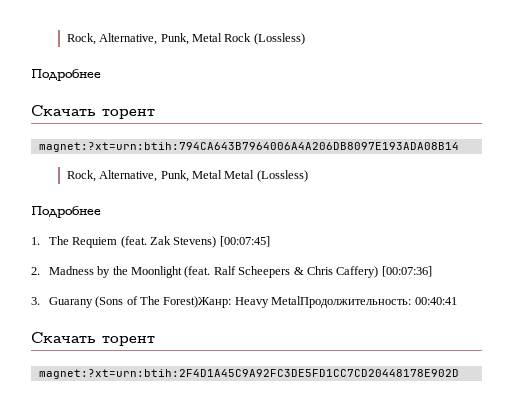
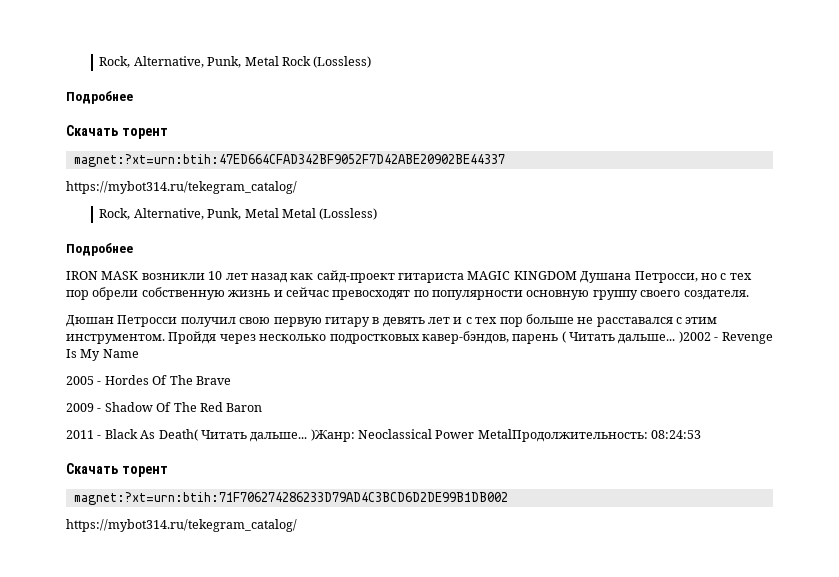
- magnet:?xt=urn:btih:794CA643B7964006A4A206DB8097E193ADA08B14
+ magnet:?xt=urn:btih:47ED664CFAD342BF9052F7D42ABE20902BE44337
+ https://mybot314.ru/tekegram_catalog/
- 1. The Requiem (feat. Zak Stevens) [00:07:45]
- 2. Madness by the Moonlight (feat. Ralf Scheepers & Chris Caffery) [00:07:36]
- 3. Guarany (Sons of The Forest)Жанр: Heavy MetalПродолжительность: 00:40:41
+ IRON MASK возникли 10 лет назад как сайд-проект гитариста MAGIC KINGDOM Душана Петросси, но с тех пор обрели собственную жизнь и сейчас превосходят по популярности основную группу своего создателя.
+ Дюшан Петросси получил свою первую гитару в девять лет и с тех пор больше не расставался с этим инструментом. Пройдя через несколько подростковых кавер-бэндов, парень ( Читать дальше... )2002 - Revenge Is My Name
+ 2005 - Hordes Of The Brave
+ 2009 - Shadow Of The Red Baron
+ 2011 - Black As Death( Читать дальше... )Жанр: Neoclassical Power MetalПродолжительность: 08:24:53
  Скачать торент
- magnet:?xt=urn:btih:2F4D1A45C9A92FC3DE5FD1CC7CD20448178E902D
+ magnet:?xt=urn:btih:71F706274286233D79AD4C3BCD6D2DE99B1DB002
+ https://mybot314.ru/tekegram_catalog/

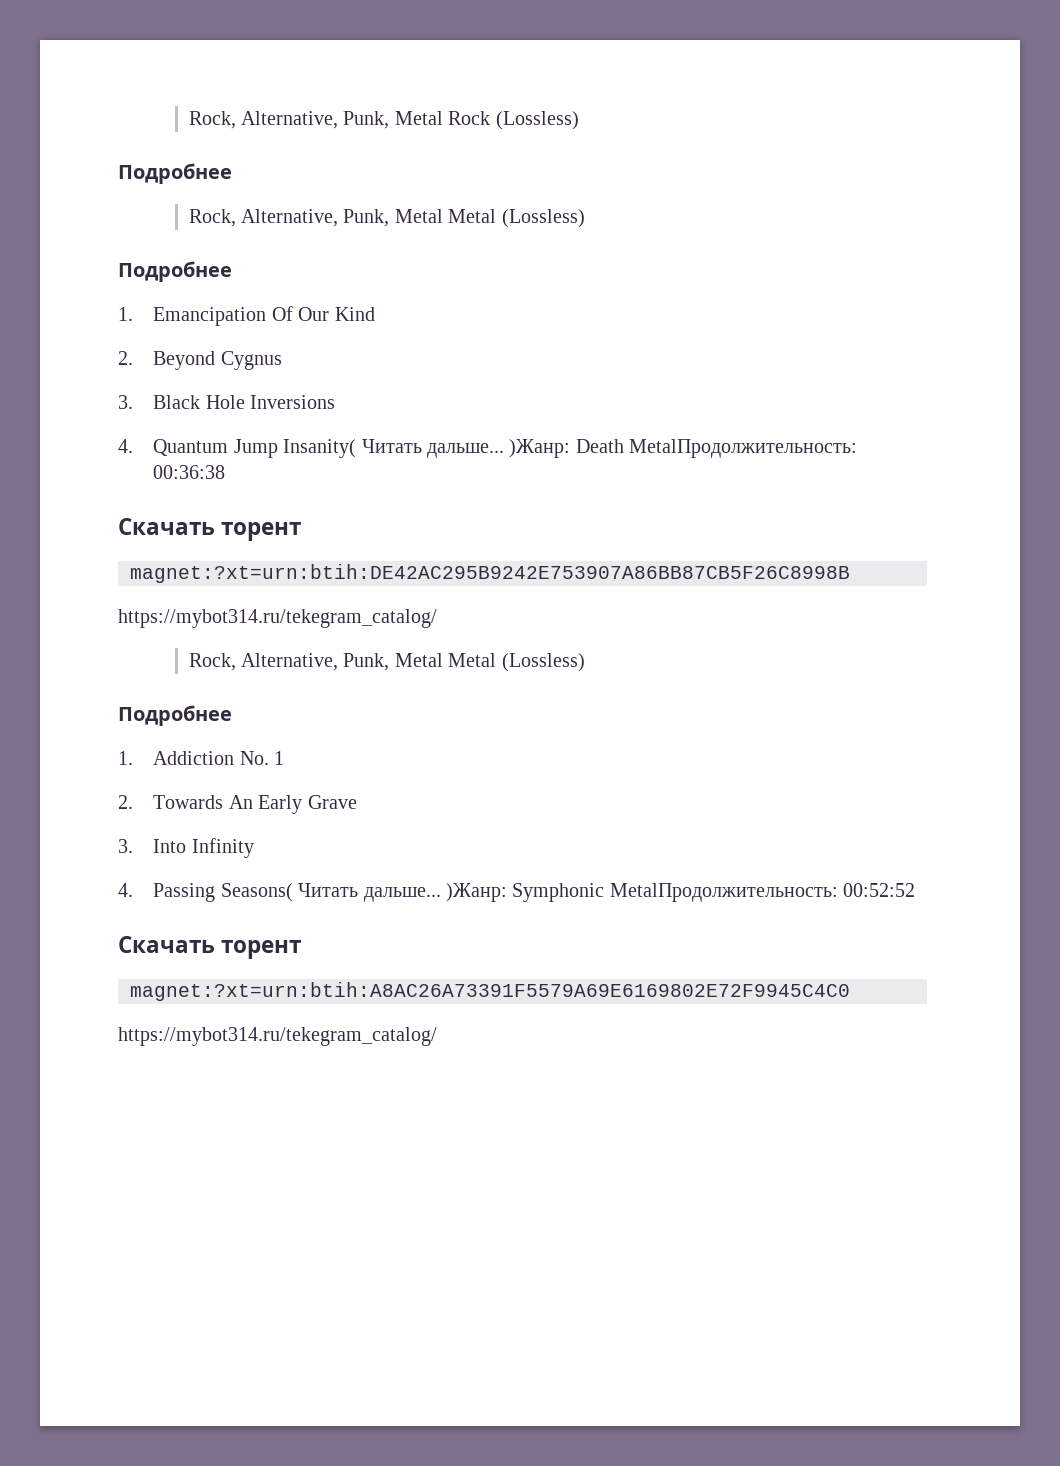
  Rock, Alternative, Punk, Metal Rock (Lossless)
  Подробнее
+ Rock, Alternative, Punk, Metal Metal (Lossless)
+ Подробнее
+ 1. Emancipation Of Our Kind
+ 2. Beyond Cygnus
+ 3. Black Hole Inversions
+ 4. Quantum Jump Insanity( Читать дальше... )Жанр: Death MetalПродолжительность: 00:36:38
  Скачать торент
- magnet:?xt=urn:btih:47ED664CFAD342BF9052F7D42ABE20902BE44337
+ magnet:?xt=urn:btih:DE42AC295B9242E753907A86BB87CB5F26C8998B
- IRON MASK возникли 10 лет назад как сайд-проект гитариста MAGIC KINGDOM Душана Петросси, но с тех пор обрели собственную жизнь и сейчас превосходят по популярности основную группу своего создателя.
- Дюшан Петросси получил свою первую гитару в девять лет и с тех пор больше не расставался с этим инструментом. Пройдя через несколько подростковых кавер-бэндов, парень ( Читать дальше... )2002 - Revenge Is My Name
- 2005 - Hordes Of The Brave
- 2009 - Shadow Of The Red Baron
- 2011 - Black As Death( Читать дальше... )Жанр: Neoclassical Power MetalПродолжительность: 08:24:53
+ 1. Addiction No. 1
+ 2. Towards An Early Grave
+ 3. Into Infinity
+ 4. Passing Seasons( Читать дальше... )Жанр: Symphonic MetalПродолжительность: 00:52:52
  Скачать торент
- magnet:?xt=urn:btih:71F706274286233D79AD4C3BCD6D2DE99B1DB002
+ magnet:?xt=urn:btih:A8AC26A73391F5579A69E6169802E72F9945C4C0

